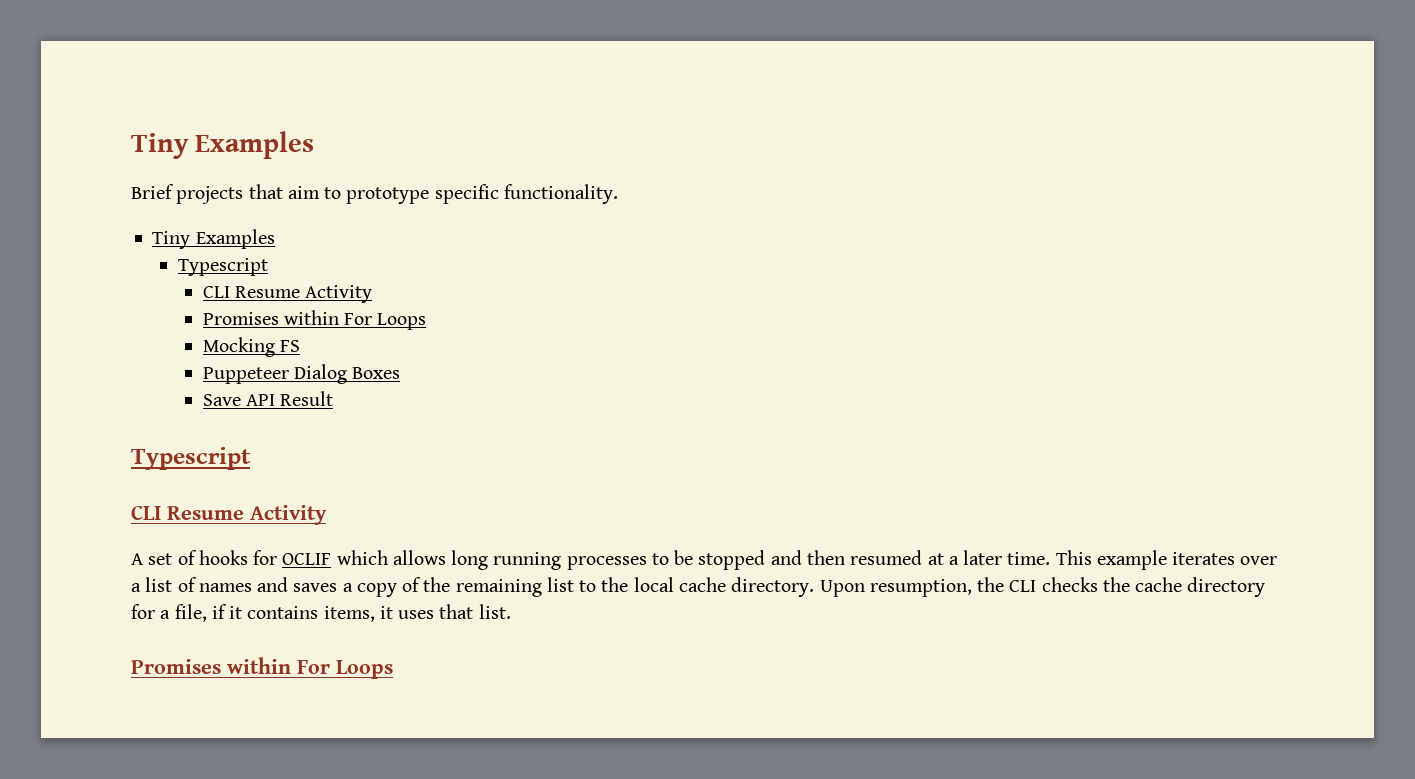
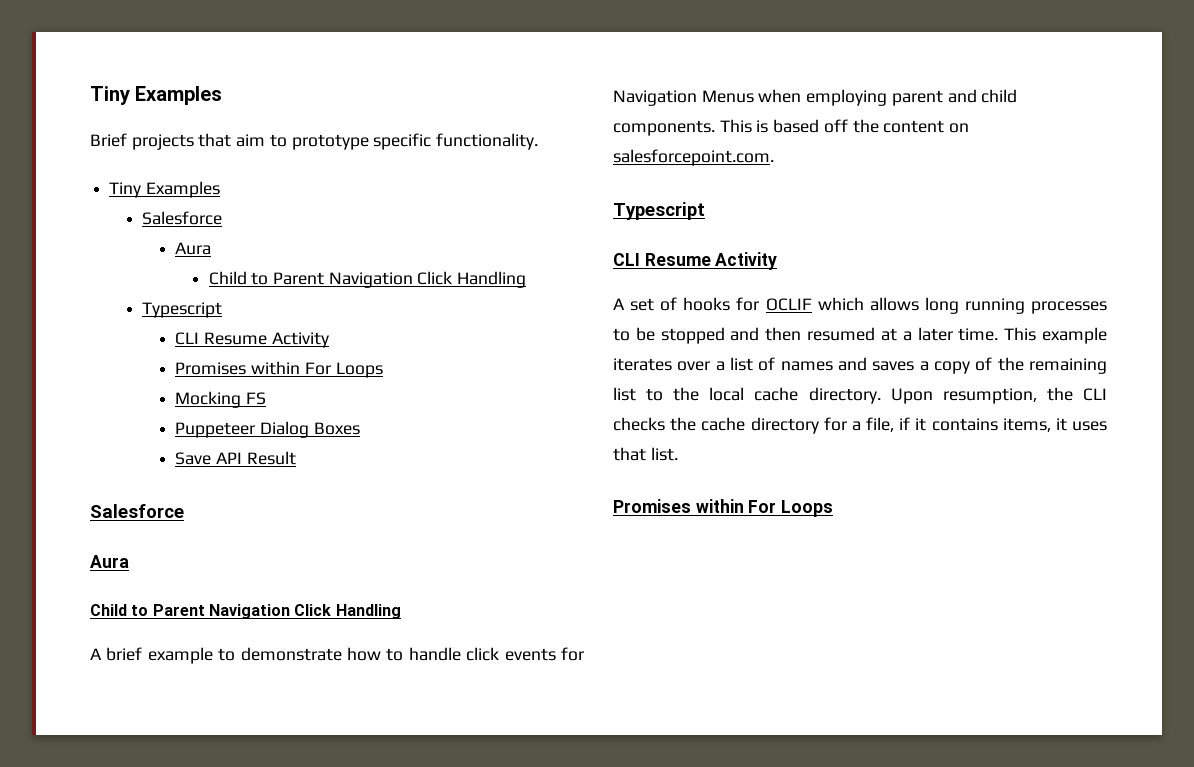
  Brief projects that aim to prototype specific functionality.
  Tiny Examples
+ Salesforce
+ Aura
+ Child to Parent Navigation Click Handling
  Save API Result
+ Salesforce
+ Aura
+ Child to Parent Navigation Click Handling
+ A brief example to demonstrate how to handle click events for Navigation Menus when employing parent and child components. This is based off the content on salesforcepoint.com.

